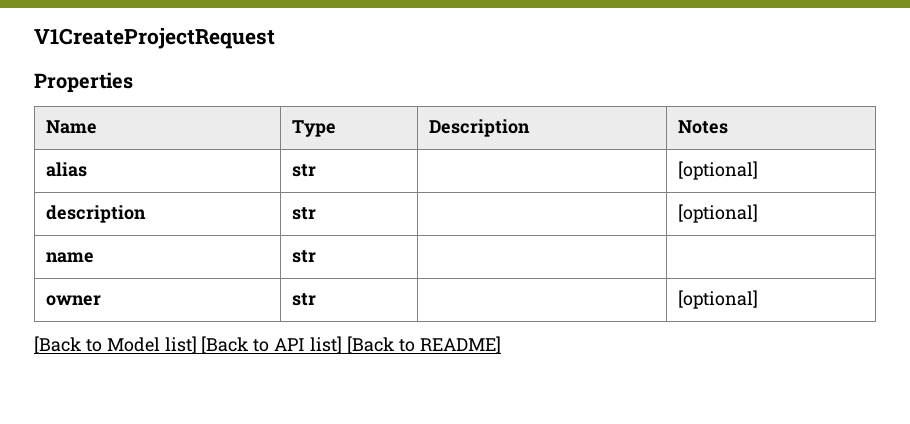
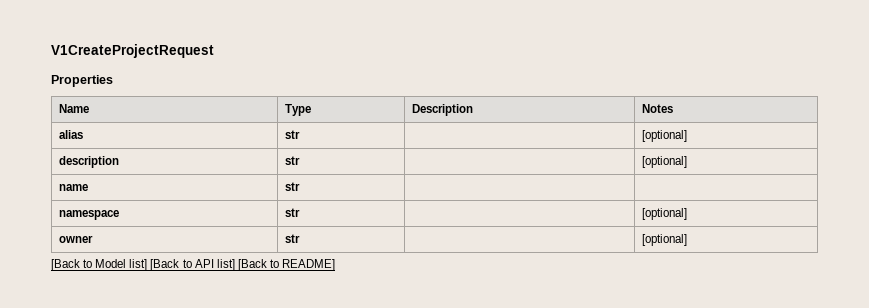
+ namespace | str | | [optional]

